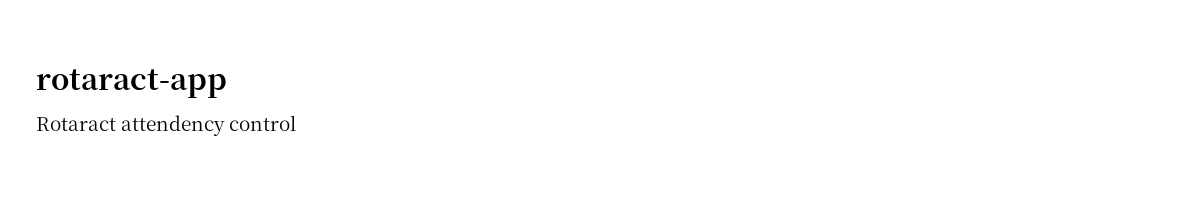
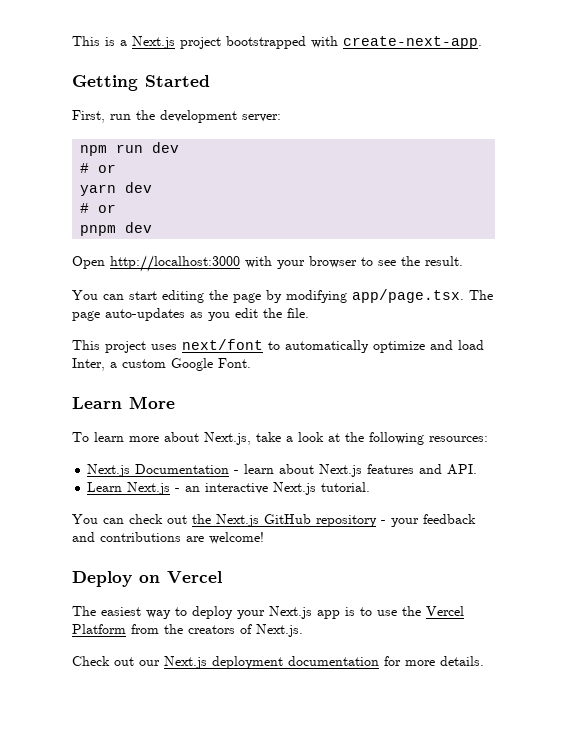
- rotaract-app
- Rotaract attendency control
+ This is a Next.js project bootstrapped with create-next-app.
+ Getting Started
+ First, run the development server:
+ npm run dev
+ # or
+ yarn dev
+ # or
+ pnpm dev
+ Open http://localhost:3000 with your browser to see the result.
+ You can start editing the page by modifying app/page.tsx. The page auto-updates as you edit the file.
+ This project uses next/font to automatically optimize and load Inter, a custom Google Font.
+ Learn More
+ To learn more about Next.js, take a look at the following resources:
+ Next.js Documentation - learn about Next.js features and API.
+ Learn Next.js - an interactive Next.js tutorial.
+ You can check out the Next.js GitHub repository - your feedback and contributions are welcome!
+ Deploy on Vercel
+ The easiest way to deploy your Next.js app is to use the Vercel Platform from the creators of Next.js.
+ Check out our Next.js deployment documentation for more details.

